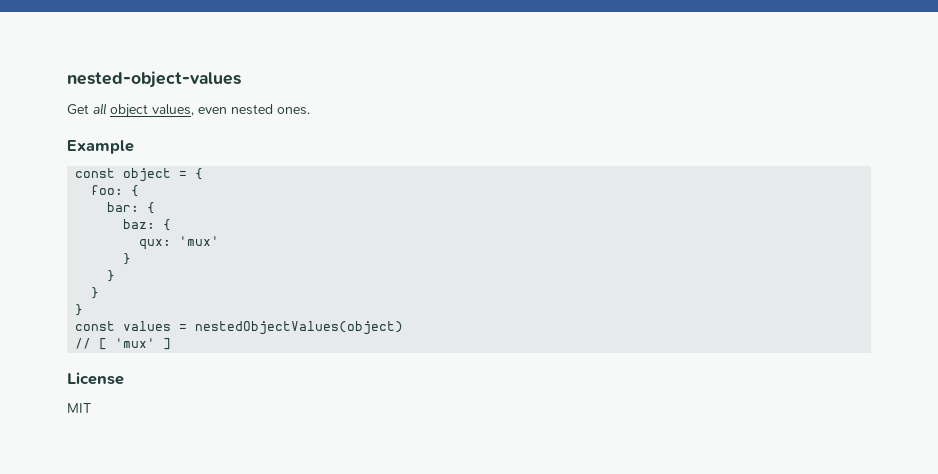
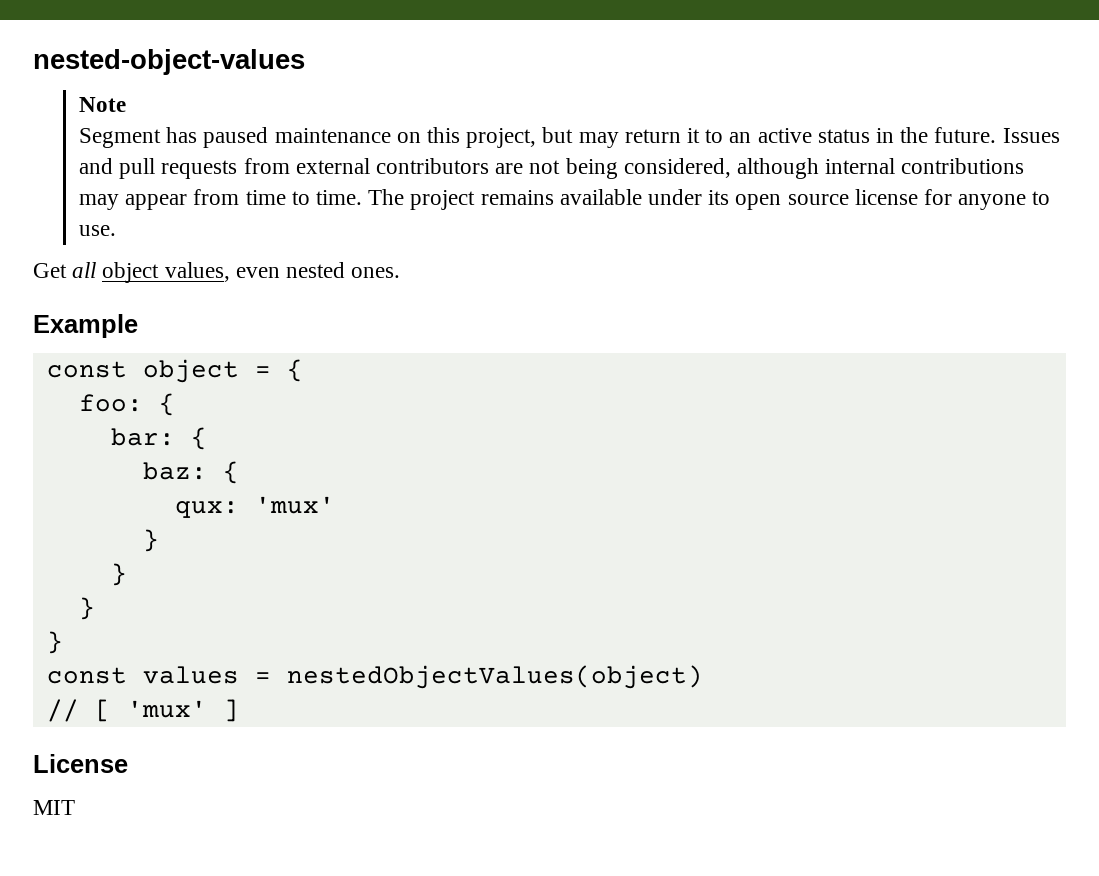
+ Note
+ Segment has paused maintenance on this project, but may return it to an active status in the future. Issues and pull requests from external contributors are not being considered, although internal contributions may appear from time to time. The project remains available under its open source license for anyone to use.

